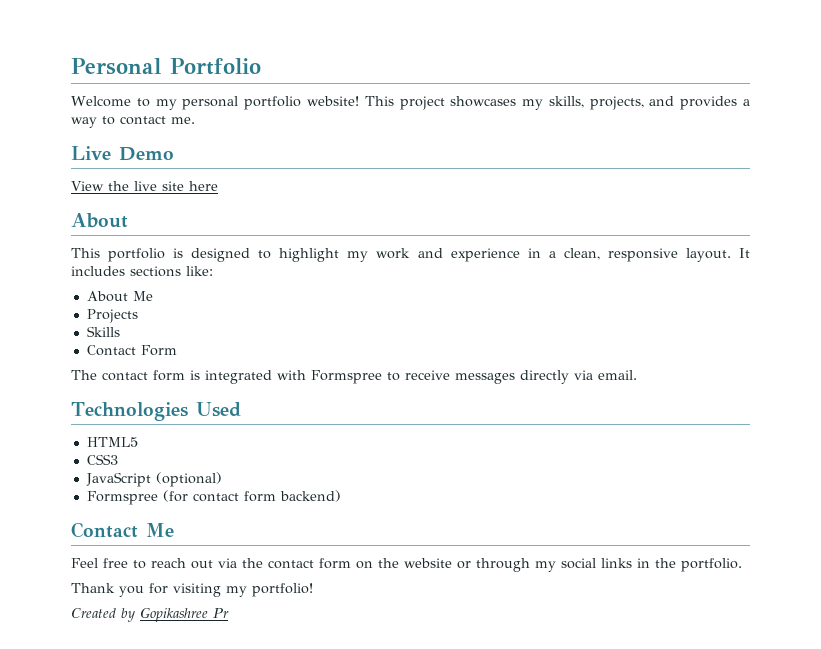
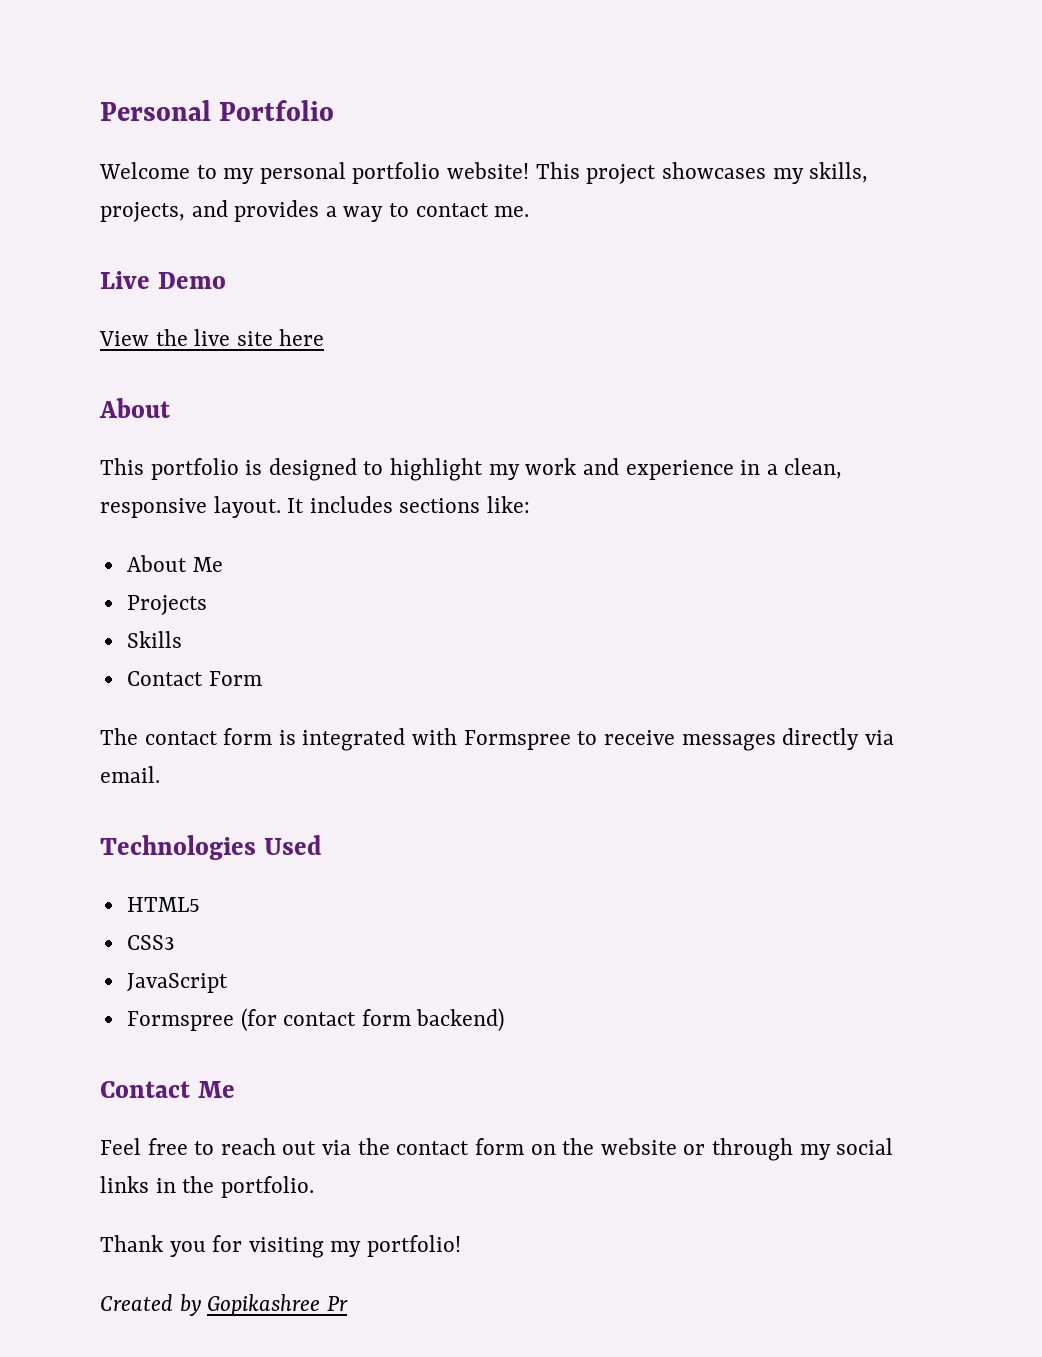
- JavaScript (optional)
+ JavaScript

